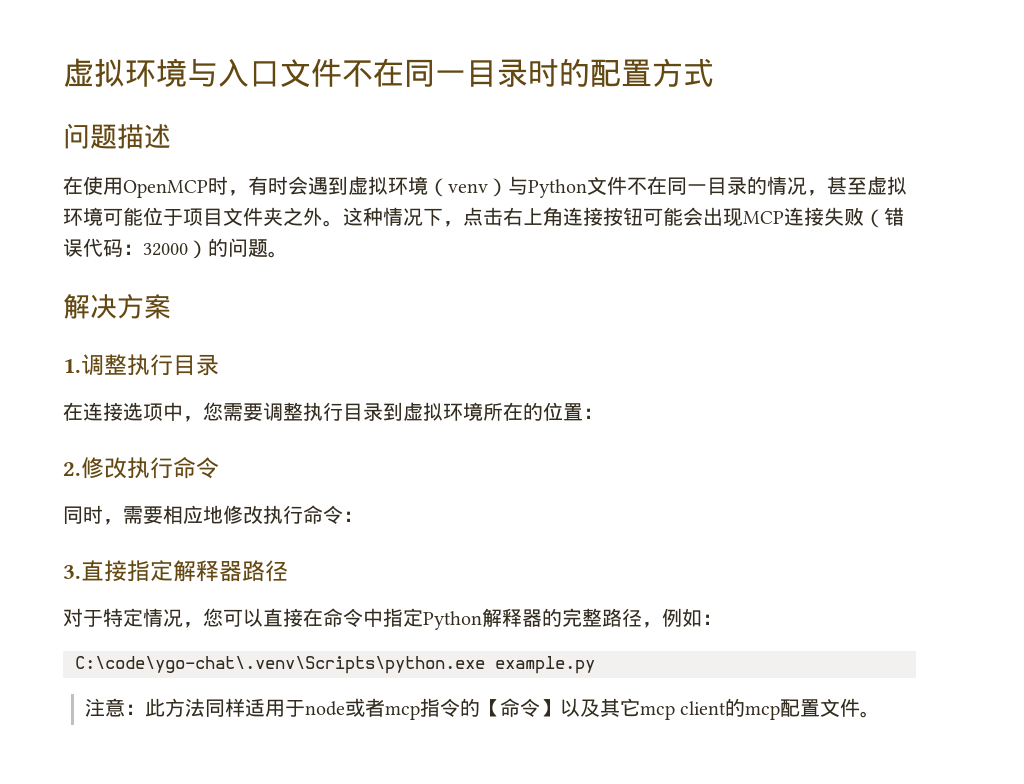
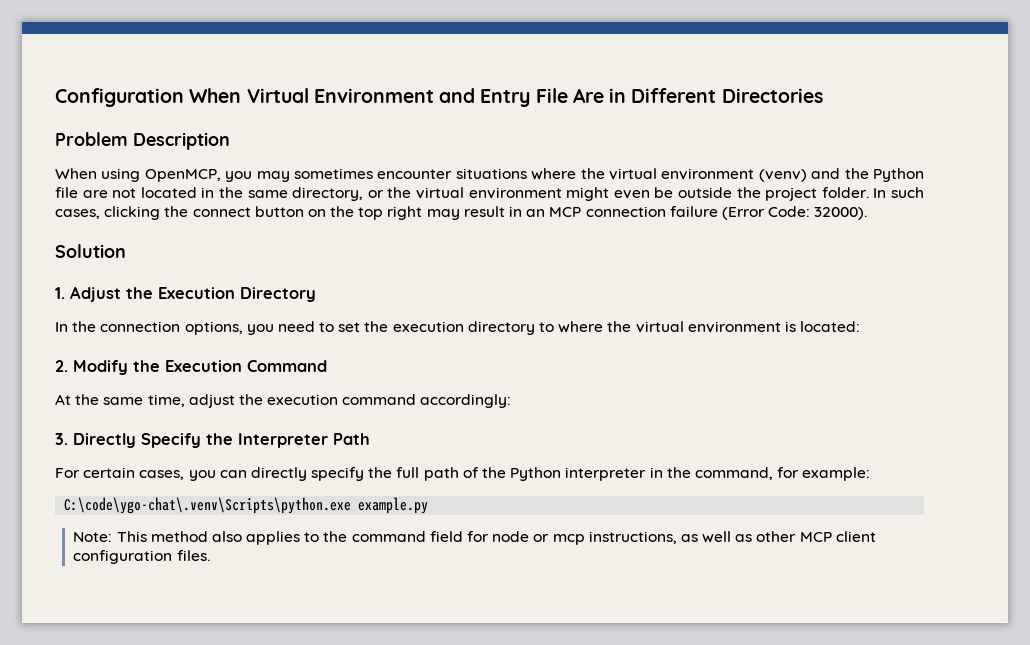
- 虚拟环境与入口文件不在同一目录时的配置方式
- 问题描述
- 在使用OpenMCP时，有时会遇到虚拟环境（venv）与Python文件不在同一目录的情况，甚至虚拟环境可能位于项目文件夹之外。这种情况下，点击右上角连接按钮可能会出现MCP连接失败（错误代码：32000）的问题。
- 解决方案
- 1.调整执行目录
- 在连接选项中，您需要调整执行目录到虚拟环境所在的位置：
- 2.修改执行命令
- 同时，需要相应地修改执行命令：
- 3.直接指定解释器路径
- 对于特定情况，您可以直接在命令中指定Python解释器的完整路径，例如：
+ Configuration When Virtual Environment and Entry File Are in Different Directories
+ Problem Description
+ When using OpenMCP, you may sometimes encounter situations where the virtual environment (venv) and the Python file are not located in the same directory, or the virtual environment might even be outside the project folder. In such cases, clicking the connect button on the top right may result in an MCP connection failure (Error Code: 32000).
+ Solution
+ 1. Adjust the Execution Directory
+ In the connection options, you need to set the execution directory to where the virtual environment is located:
+ 2. Modify the Execution Command
+ At the same time, adjust the execution command accordingly:
+ 3. Directly Specify the Interpreter Path
+ For certain cases, you can directly specify the full path of the Python interpreter in the command, for example:
  C:\code\ygo-chat\.venv\Scripts\python.exe example.py
- 注意：此方法同样适用于node或者mcp指令的【命令】以及其它mcp client的mcp配置文件。
+ Note: This method also applies to the command field for node or mcp instructions, as well as other MCP client configuration files.

